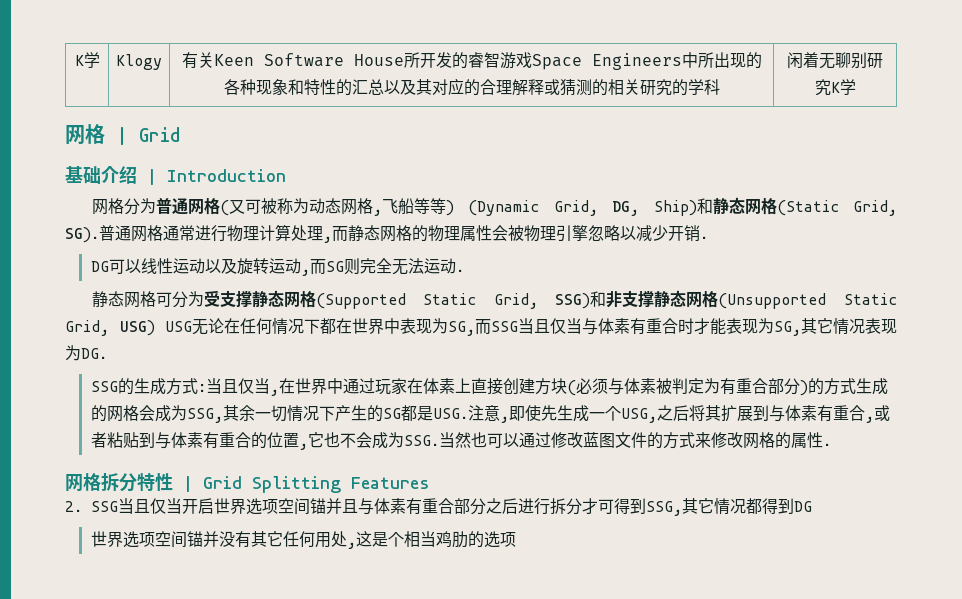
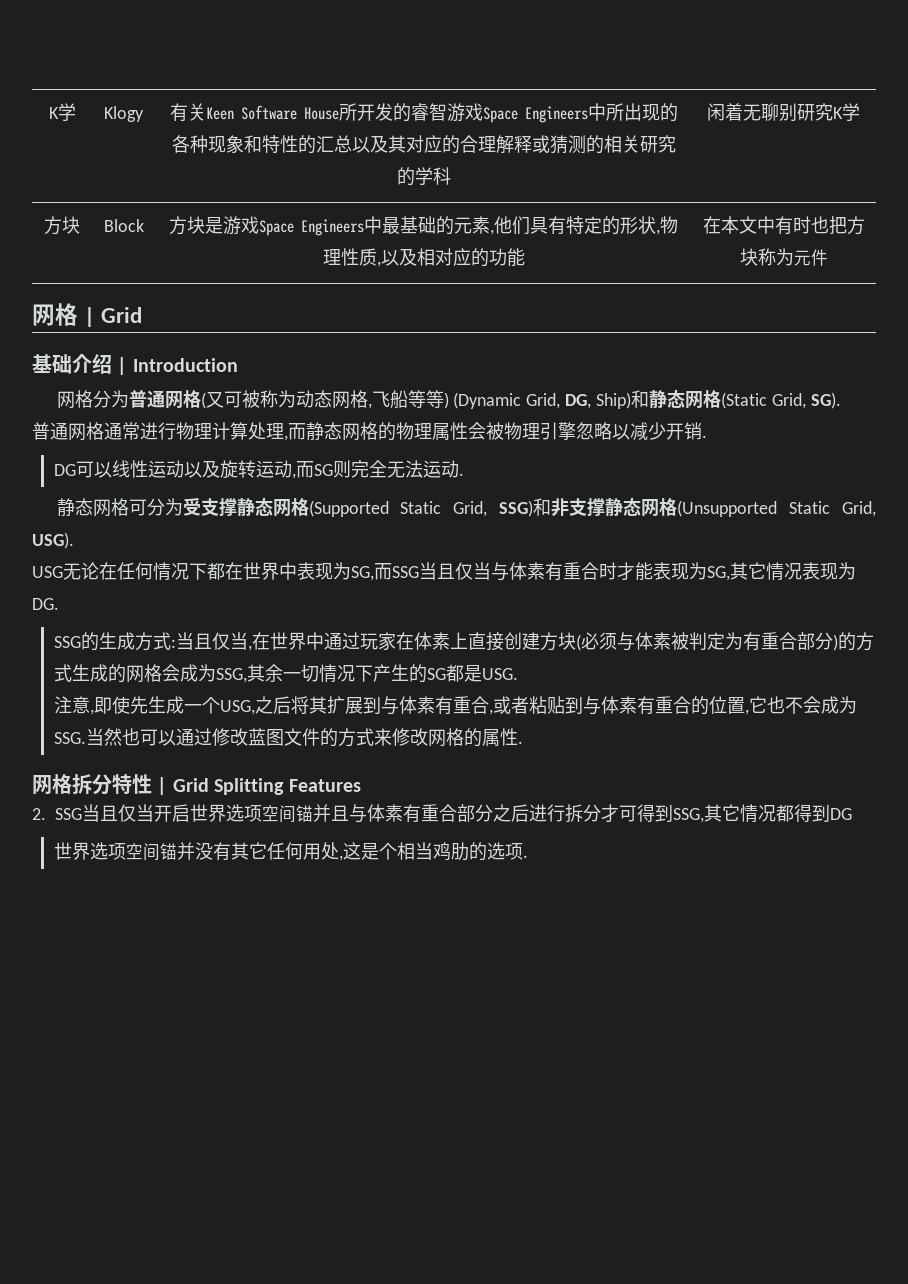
+ 方块 | Block | 方块是游戏Space Engineers中最基础的元素,他们具有特定的形状,物理性质,以及相对应的功能 | 在本文中有时也把方块称为元件
- 网格分为普通网格(又可被称为动态网格,飞船等等) (Dynamic Grid, DG, Ship)和静态网格(Static Grid, SG).普通网格通常进行物理计算处理,而静态网格的物理属性会被物理引擎忽略以减少开销.
+ 网格分为普通网格(又可被称为动态网格,飞船等等) (Dynamic Grid, DG, Ship)和静态网格(Static Grid, SG).
+ 普通网格通常进行物理计算处理,而静态网格的物理属性会被物理引擎忽略以减少开销.
- 静态网格可分为受支撑静态网格(Supported Static Grid, SSG)和非支撑静态网格(Unsupported Static Grid, USG) USG无论在任何情况下都在世界中表现为SG,而SSG当且仅当与体素有重合时才能表现为SG,其它情况表现为DG.
+ 静态网格可分为受支撑静态网格(Supported Static Grid, SSG)和非支撑静态网格(Unsupported Static Grid, USG).
+ USG无论在任何情况下都在世界中表现为SG,而SSG当且仅当与体素有重合时才能表现为SG,其它情况表现为DG.
- 当且仅当,在世界中通过玩家在体素上直接创建方块(必须与体素被判定为有重合部分)的方式生成的网格会成为SSG,其余一切情况下产生的SG都是USG.注意,即使先生成一个USG,之后将其扩展到与体素有重合,或者粘贴到与体素有重合的位置,它也不会成为SSG.当然也可以通过修改蓝图文件的方式来修改网格的属性.
+ 当且仅当,在世界中通过玩家在体素上直接创建方块(必须与体素被判定为有重合部分)的方式生成的网格会成为SSG,其余一切情况下产生的SG都是USG.
+ 注意,即使先生成一个USG,之后将其扩展到与体素有重合,或者粘贴到与体素有重合的位置,它也不会成为SSG.当然也可以通过修改蓝图文件的方式来修改网格的属性.
- 世界选项空间锚并没有其它任何用处,这是个相当鸡肋的选项
+ 世界选项空间锚并没有其它任何用处,这是个相当鸡肋的选项.

